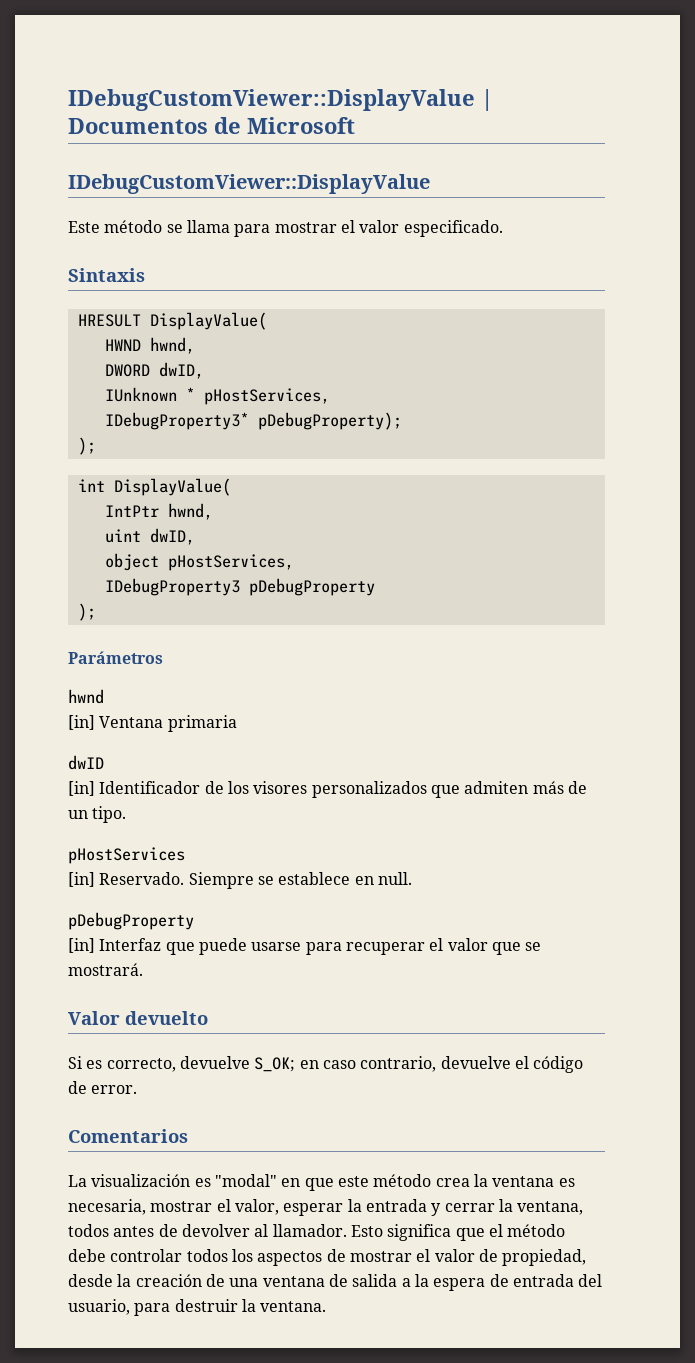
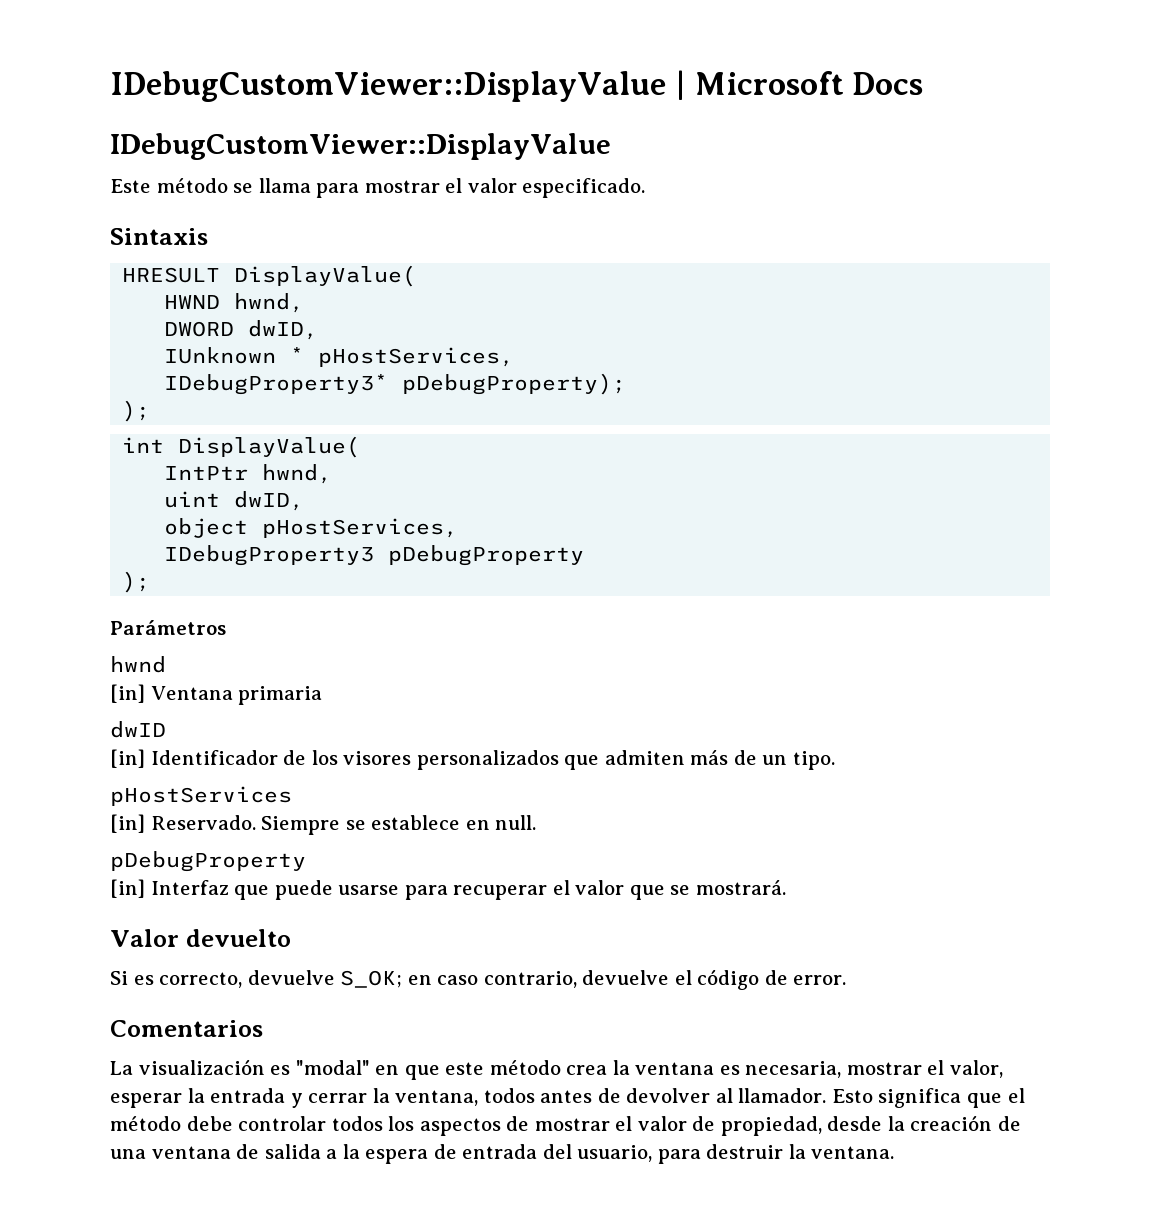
- IDebugCustomViewer::DisplayValue | Documentos de Microsoft
+ IDebugCustomViewer::DisplayValue | Microsoft Docs

